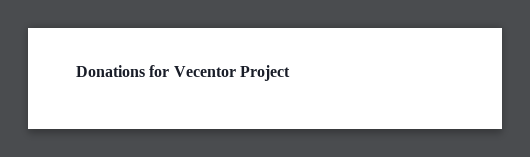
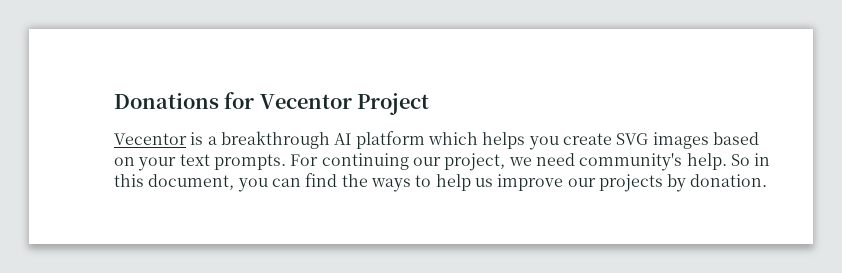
+ Vecentor is a breakthrough AI platform which helps you create SVG images based on your text prompts. For continuing our project, we need community's help. So in this document, you can find the ways to help us improve our projects by donation.

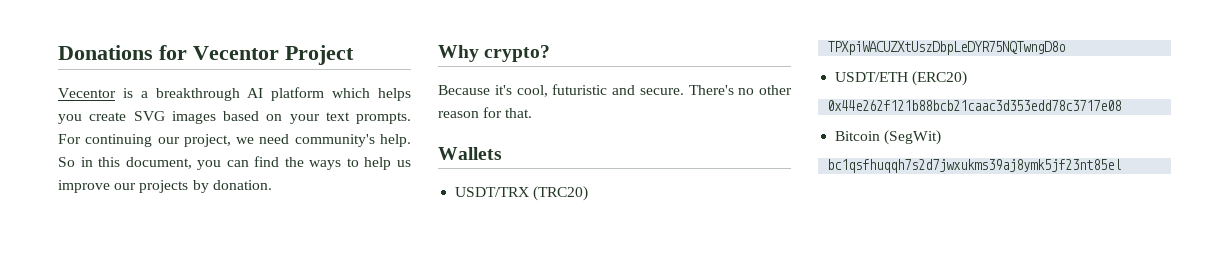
+ Why crypto?
+ Because it's cool, futuristic and secure. There's no other reason for that.
+ Wallets
+ USDT/TRX (TRC20)
+ TPXpiWACUZXtUszDbpLeDYR75NQTwngD8o
+ USDT/ETH (ERC20)
+ 0x44e262f121b88bcb21caac3d353edd78c3717e08
+ Bitcoin (SegWit)
+ bc1qsfhuqqh7s2d7jwxukms39aj8ymk5jf23nt85el

